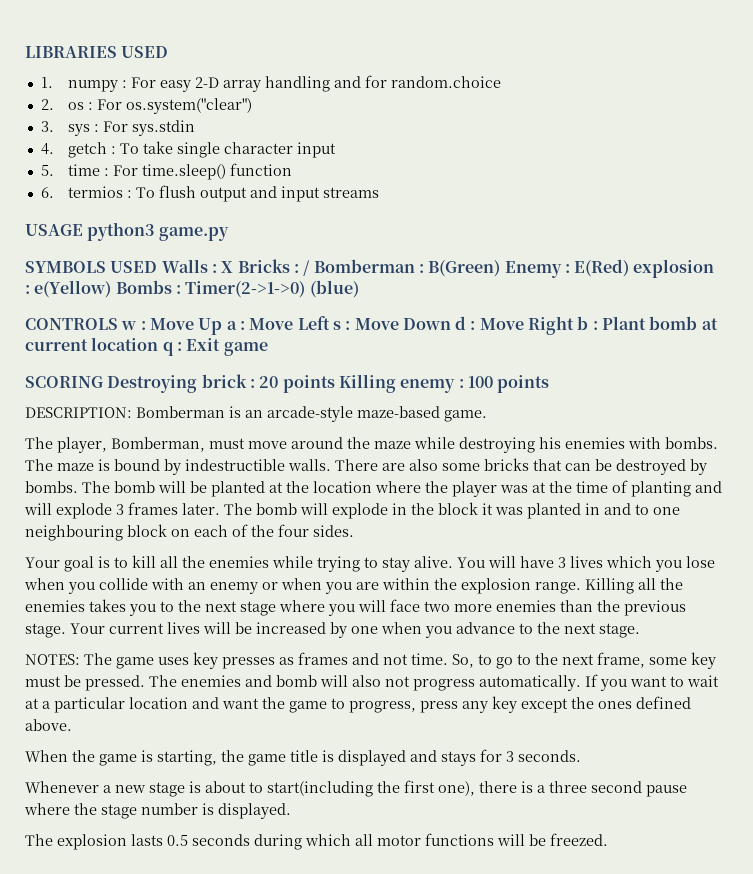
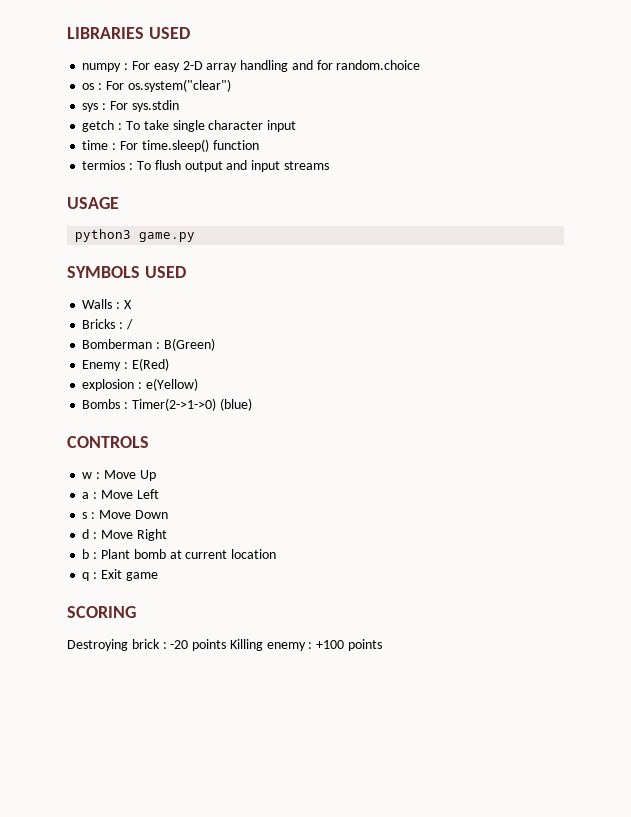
- 1. numpy : For easy 2-D array handling and for random.choice
+ numpy : For easy 2-D array handling and for random.choice
- 2. os : For os.system("clear")
+ os : For os.system("clear")
- 3. sys : For sys.stdin
+ sys : For sys.stdin
- 4. getch : To take single character input
+ getch : To take single character input
- 5. time : For time.sleep() function
+ time : For time.sleep() function
- 6. termios : To flush output and input streams
+ termios : To flush output and input streams
- USAGE python3 game.py
+ USAGE
+ python3 game.py
- SYMBOLS USED Walls : X Bricks : / Bomberman : B(Green) Enemy : E(Red) explosion : e(Yellow) Bombs : Timer(2->1->0) (blue)
+ SYMBOLS USED
+ Walls : X
+ Bricks : /
+ Bomberman : B(Green)
+ Enemy : E(Red)
+ explosion : e(Yellow)
+ Bombs : Timer(2->1->0) (blue)
- CONTROLS w : Move Up a : Move Left s : Move Down d : Move Right b : Plant bomb at current location q : Exit game
+ CONTROLS
+ w : Move Up
+ a : Move Left
+ s : Move Down
+ d : Move Right
+ b : Plant bomb at current location
+ q : Exit game
- SCORING Destroying brick : 20 points Killing enemy : 100 points
- DESCRIPTION: Bomberman is an arcade-style maze-based game.
- The player, Bomberman, must move around the maze while destroying his enemies with bombs. The maze is bound by indestructible walls. There are also some bricks that can be destroyed by bombs. The bomb will be planted at the location where the player was at the time of planting and will explode 3 frames later. The bomb will explode in the block it was planted in and to one neighbouring block on each of the four sides.
- Your goal is to kill all the enemies while trying to stay alive. You will have 3 lives which you lose when you collide with an enemy or when you are within the explosion range. Killing all the enemies takes you to the next stage where you will face two more enemies than the previous stage. Your current lives will be increased by one when you advance to the next stage.
- NOTES: The game uses key presses as frames and not time. So, to go to the next frame, some key must be pressed. The enemies and bomb will also not progress automatically. If you want to wait at a particular location and want the game to progress, press any key except the ones defined above.
- When the game is starting, the game title is displayed and stays for 3 seconds.
- Whenever a new stage is about to start(including the first one), there is a three second pause where the stage number is displayed.
- The explosion lasts 0.5 seconds during which all motor functions will be freezed.
+ SCORING
+ Destroying brick : -20 points Killing enemy : +100 points

